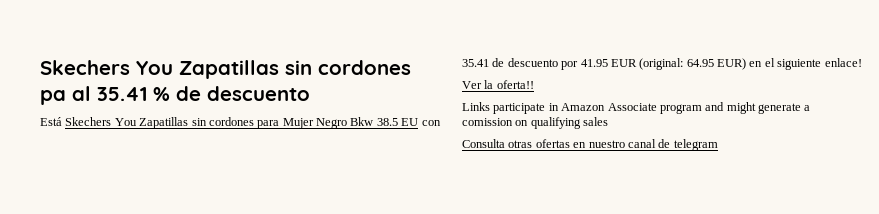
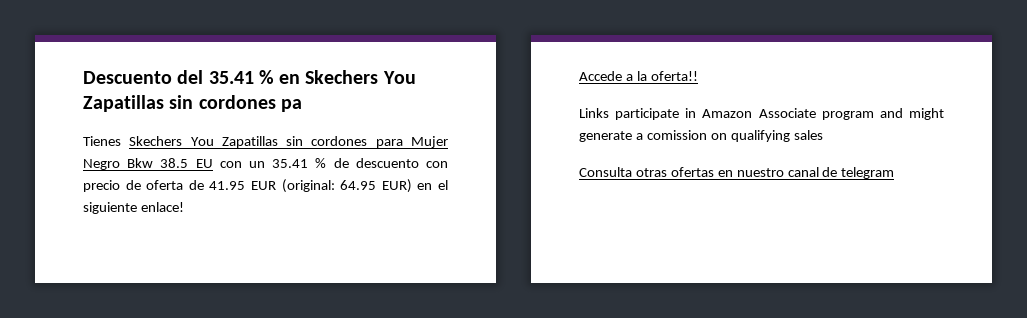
- Skechers You Zapatillas sin cordones pa al 35.41 % de descuento
- Está Skechers You Zapatillas sin cordones para Mujer Negro Bkw 38.5 EU con 35.41 de descuento por 41.95 EUR (original: 64.95 EUR) en el siguiente enlace!
+ Descuento del 35.41 % en Skechers You Zapatillas sin cordones pa
+ Tienes Skechers You Zapatillas sin cordones para Mujer Negro Bkw 38.5 EU con un 35.41 % de descuento con precio de oferta de 41.95 EUR (original: 64.95 EUR) en el siguiente enlace!
- Ver la oferta!!
+ Accede a la oferta!!

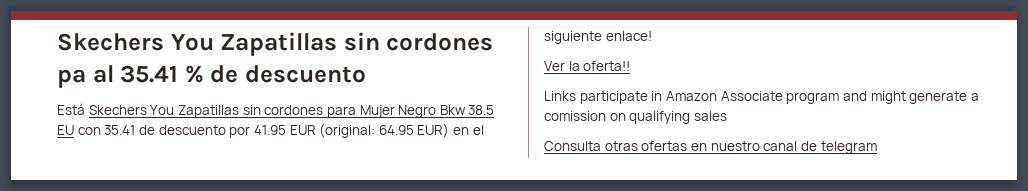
- Descuento del 35.41 % en Skechers You Zapatillas sin cordones pa
- Tienes Skechers You Zapatillas sin cordones para Mujer Negro Bkw 38.5 EU con un 35.41 % de descuento con precio de oferta de 41.95 EUR (original: 64.95 EUR) en el siguiente enlace!
+ Skechers You Zapatillas sin cordones pa al 35.41 % de descuento
+ Está Skechers You Zapatillas sin cordones para Mujer Negro Bkw 38.5 EU con 35.41 de descuento por 41.95 EUR (original: 64.95 EUR) en el siguiente enlace!
- Accede a la oferta!!
+ Ver la oferta!!

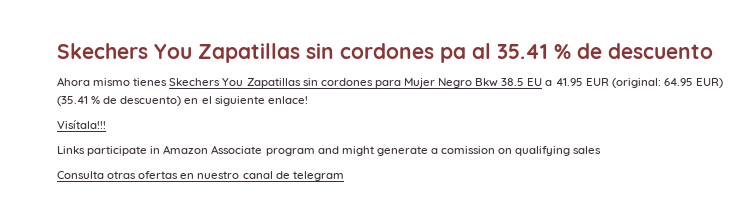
- Está Skechers You Zapatillas sin cordones para Mujer Negro Bkw 38.5 EU con 35.41 de descuento por 41.95 EUR (original: 64.95 EUR) en el siguiente enlace!
+ Ahora mismo tienes Skechers You Zapatillas sin cordones para Mujer Negro Bkw 38.5 EU a 41.95 EUR (original: 64.95 EUR) (35.41 % de descuento) en el siguiente enlace!
- Ver la oferta!!
+ Visítala!!!

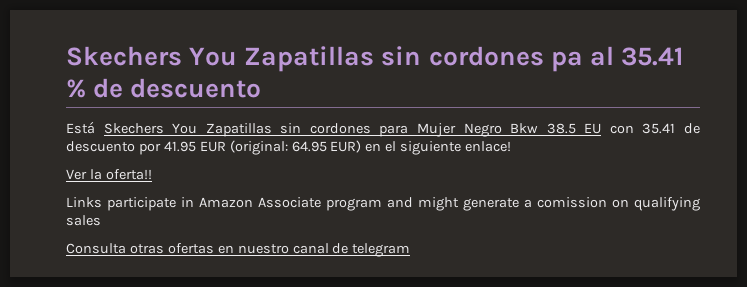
- Ahora mismo tienes Skechers You Zapatillas sin cordones para Mujer Negro Bkw 38.5 EU a 41.95 EUR (original: 64.95 EUR) (35.41 % de descuento) en el siguiente enlace!
+ Está Skechers You Zapatillas sin cordones para Mujer Negro Bkw 38.5 EU con 35.41 de descuento por 41.95 EUR (original: 64.95 EUR) en el siguiente enlace!
- Visítala!!!
+ Ver la oferta!!

